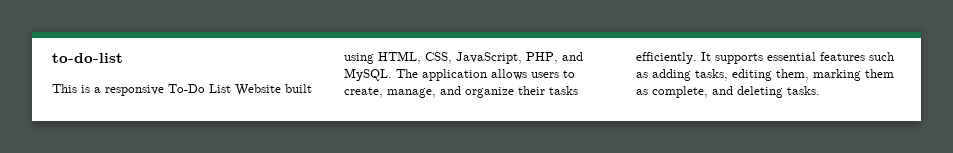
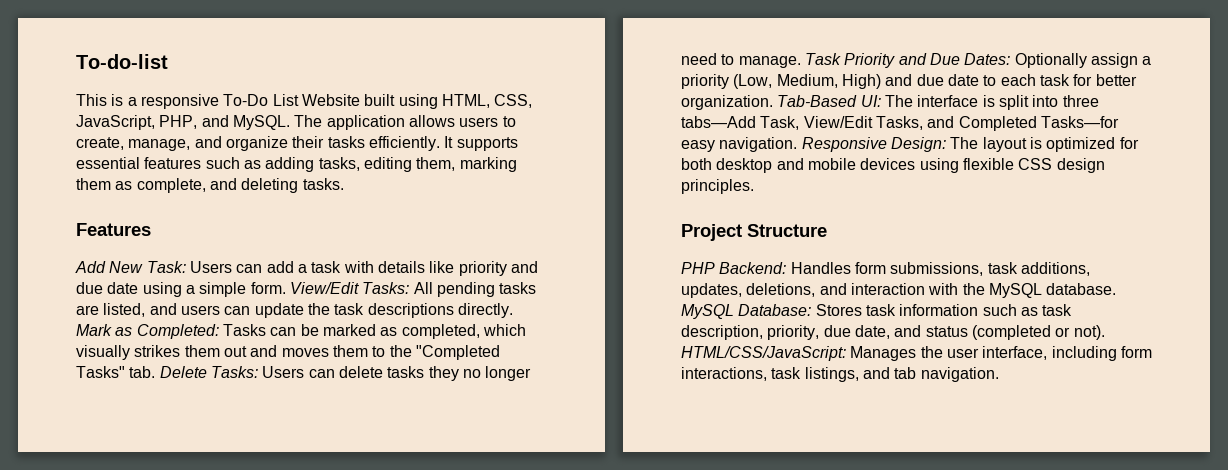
- to-do-list
+ To-do-list
+ Features
+ Add New Task: Users can add a task with details like priority and due date using a simple form. View/Edit Tasks: All pending tasks are listed, and users can update the task descriptions directly. Mark as Completed: Tasks can be marked as completed, which visually strikes them out and moves them to the "Completed Tasks" tab. Delete Tasks: Users can delete tasks they no longer need to manage. Task Priority and Due Dates: Optionally assign a priority (Low, Medium, High) and due date to each task for better organization. Tab-Based UI: The interface is split into three tabs—Add Task, View/Edit Tasks, and Completed Tasks—for easy navigation. Responsive Design: The layout is optimized for both desktop and mobile devices using flexible CSS design principles.
+ Project Structure
+ PHP Backend: Handles form submissions, task additions, updates, deletions, and interaction with the MySQL database. MySQL Database: Stores task information such as task description, priority, due date, and status (completed or not). HTML/CSS/JavaScript: Manages the user interface, including form interactions, task listings, and tab navigation.

